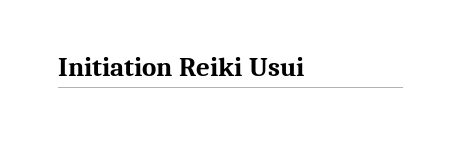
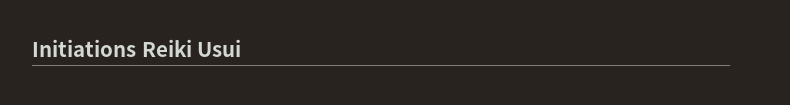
- Initiation Reiki Usui
+ Initiations Reiki Usui

